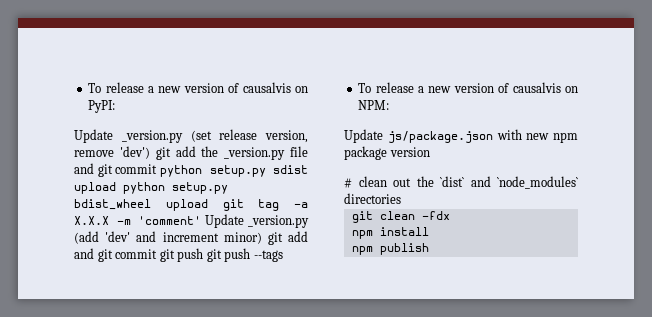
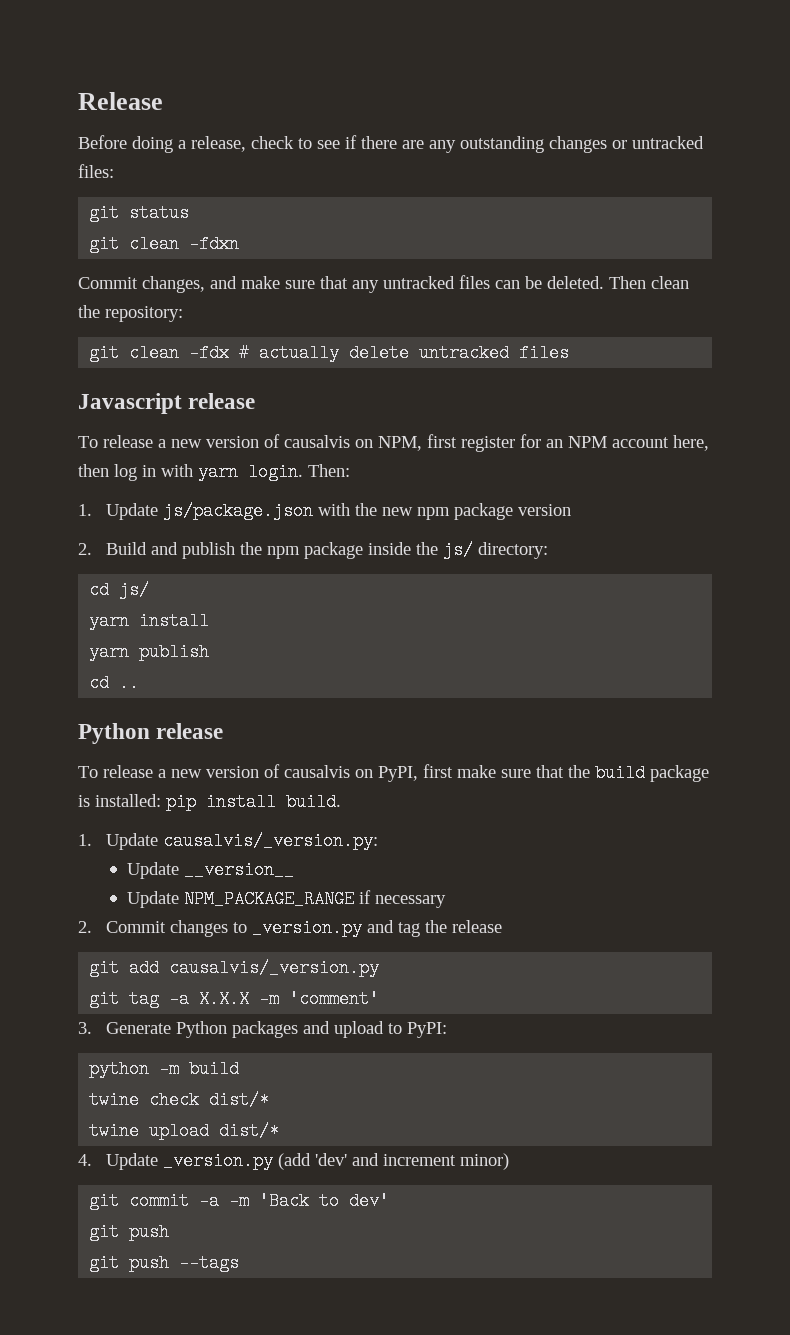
- To release a new version of causalvis on PyPI:
- Update _version.py (set release version, remove 'dev') git add the _version.py file and git commit python setup.py sdist upload python setup.py bdist_wheel upload git tag -a X.X.X -m 'comment' Update _version.py (add 'dev' and increment minor) git add and git commit git push git push --tags
- To release a new version of causalvis on NPM:
- Update js/package.json with new npm package version
+ Release
+ Before doing a release, check to see if there are any outstanding changes or untracked files:
+ git status
+ git clean -fdxn
+ Commit changes, and make sure that any untracked files can be deleted. Then clean the repository:
+ git clean -fdx # actually delete untracked files
+ Javascript release
+ To release a new version of causalvis on NPM, first register for an NPM account here, then log in with yarn login. Then:
+ 1. Update js/package.json with the new npm package version
- # clean out the `dist` and `node_modules` directories
- git clean -fdx
- npm install
- npm publish
+ 2. Build and publish the npm package inside the js/ directory:
+ cd js/
+ yarn install
+ yarn publish
+ cd ..
+ Python release
+ To release a new version of causalvis on PyPI, first make sure that the build package is installed: pip install build.
+ 1. Update causalvis/_version.py:
+ Update __version__
+ Update NPM_PACKAGE_RANGE if necessary
+ 2. Commit changes to _version.py and tag the release
+ git add causalvis/_version.py
+ git tag -a X.X.X -m 'comment'
+ 3. Generate Python packages and upload to PyPI:
+ python -m build
+ twine check dist/*
+ twine upload dist/*
+ 4. Update _version.py (add 'dev' and increment minor)
+ git commit -a -m 'Back to dev'
+ git push
+ git push --tags

